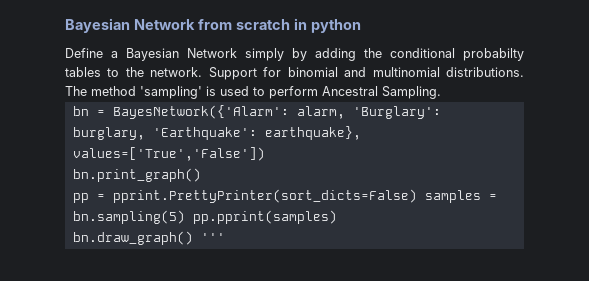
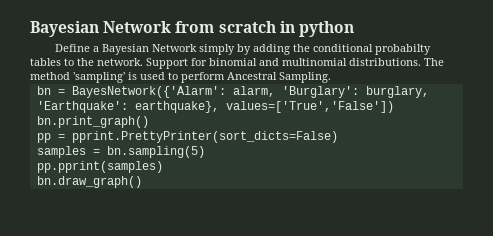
- pp = pprint.PrettyPrinter(sort_dicts=False) samples = bn.sampling(5) pp.pprint(samples)
+ pp = pprint.PrettyPrinter(sort_dicts=False)
+ samples = bn.sampling(5)
+ pp.pprint(samples)
- bn.draw_graph() '''
+ bn.draw_graph()

